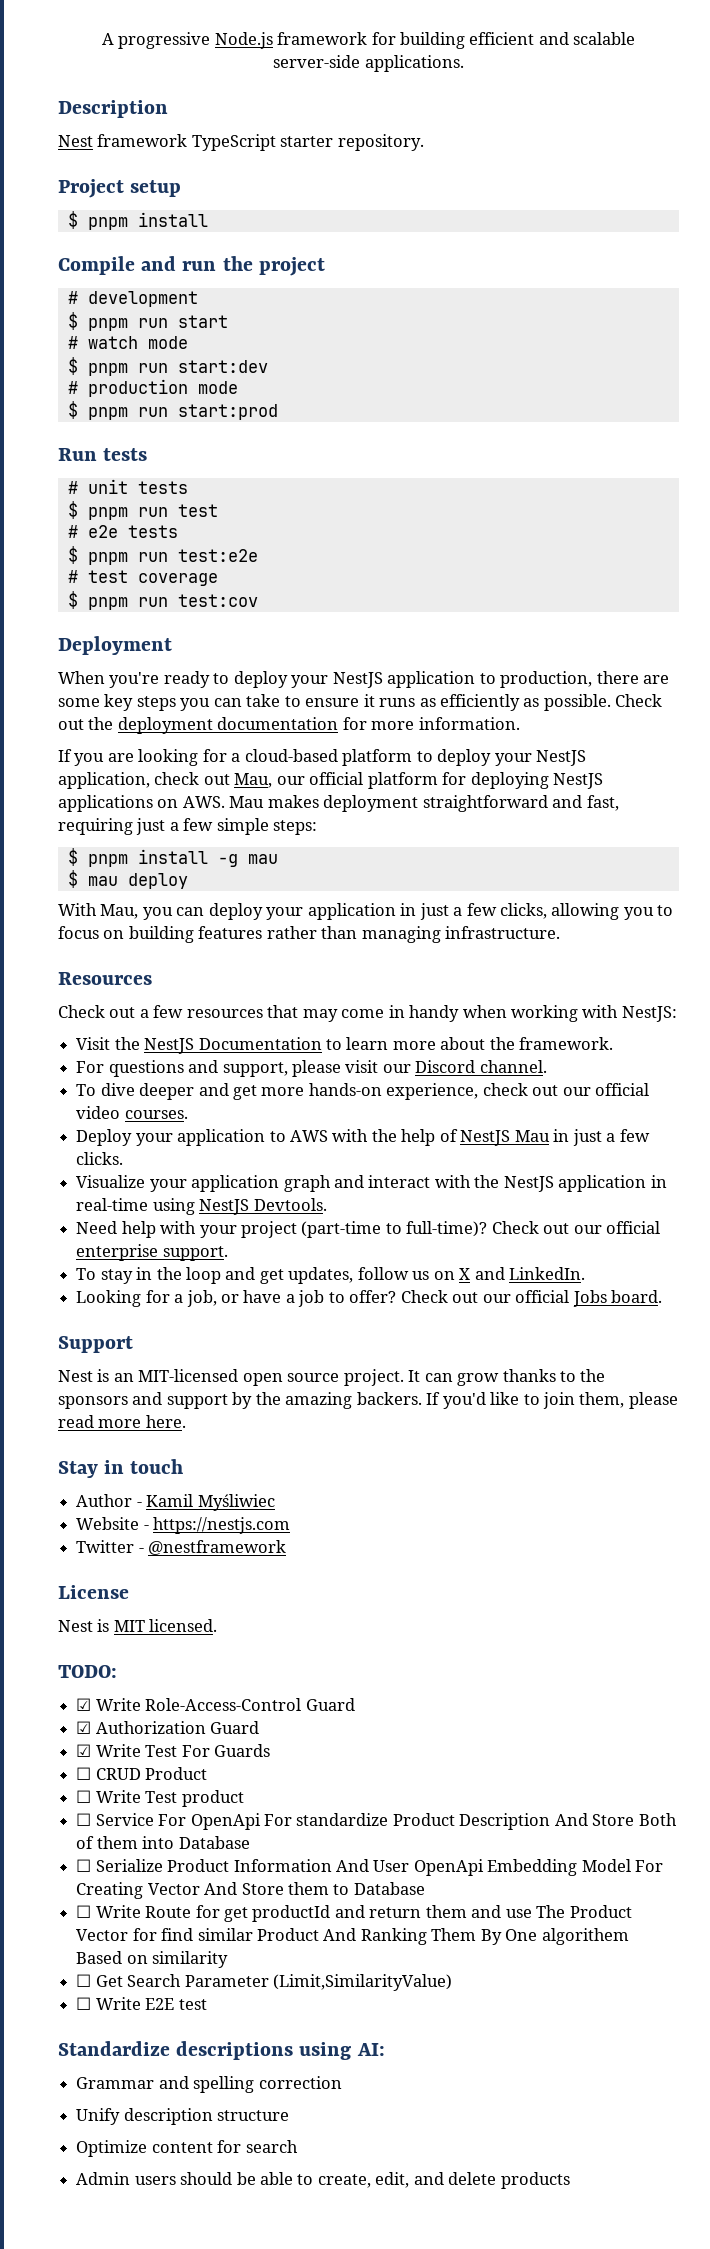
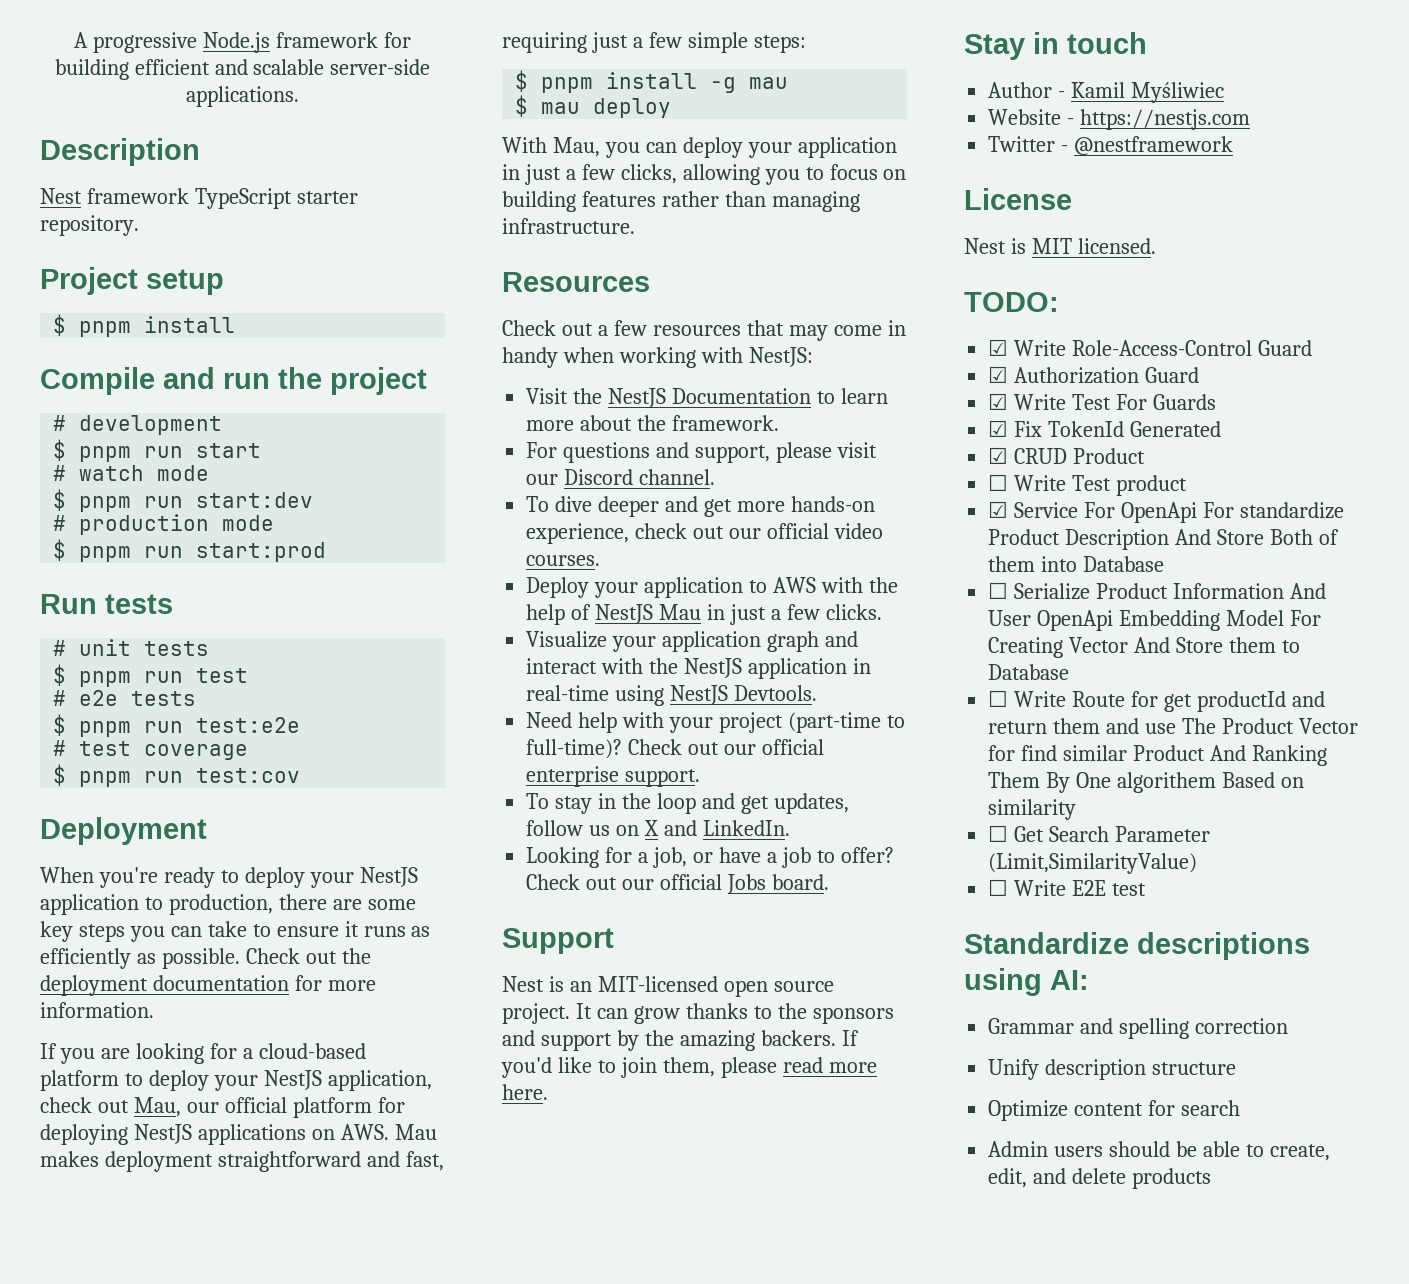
- ☐ CRUD Product
+ ☑ Fix TokenId Generated
+ ☑ CRUD Product
- ☐ Service For OpenApi For standardize Product Description And Store Both of them into Database
+ ☑ Service For OpenApi For standardize Product Description And Store Both of them into Database

